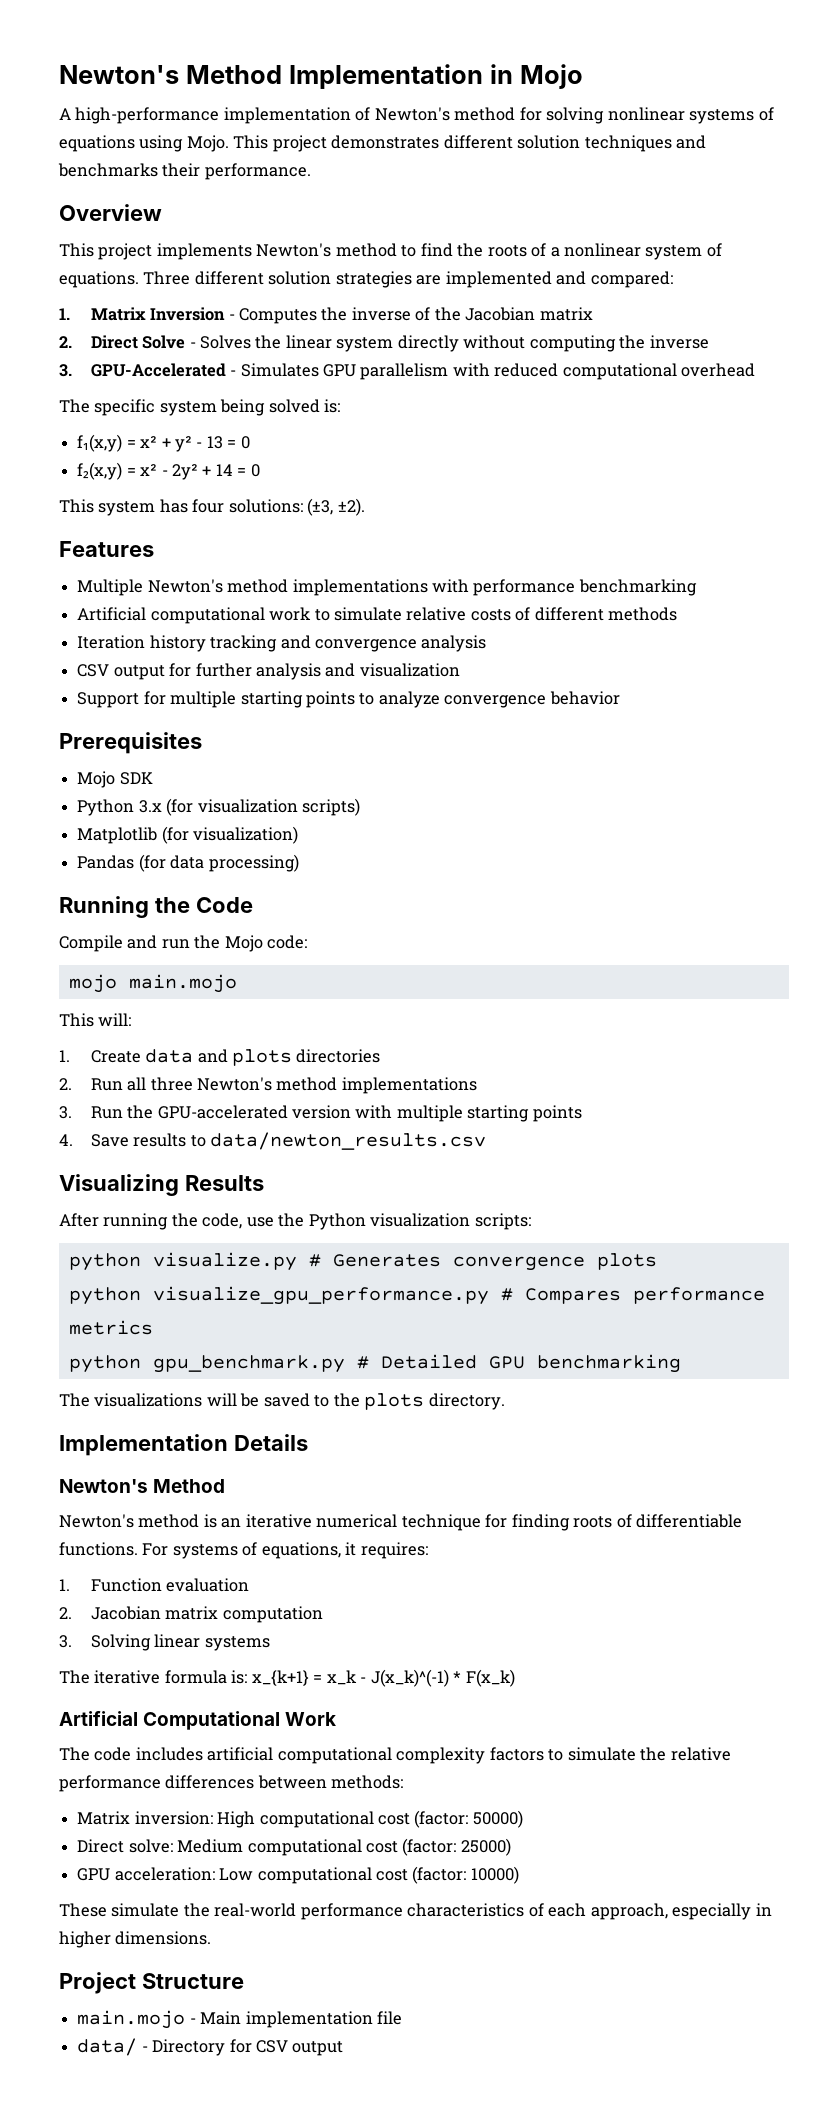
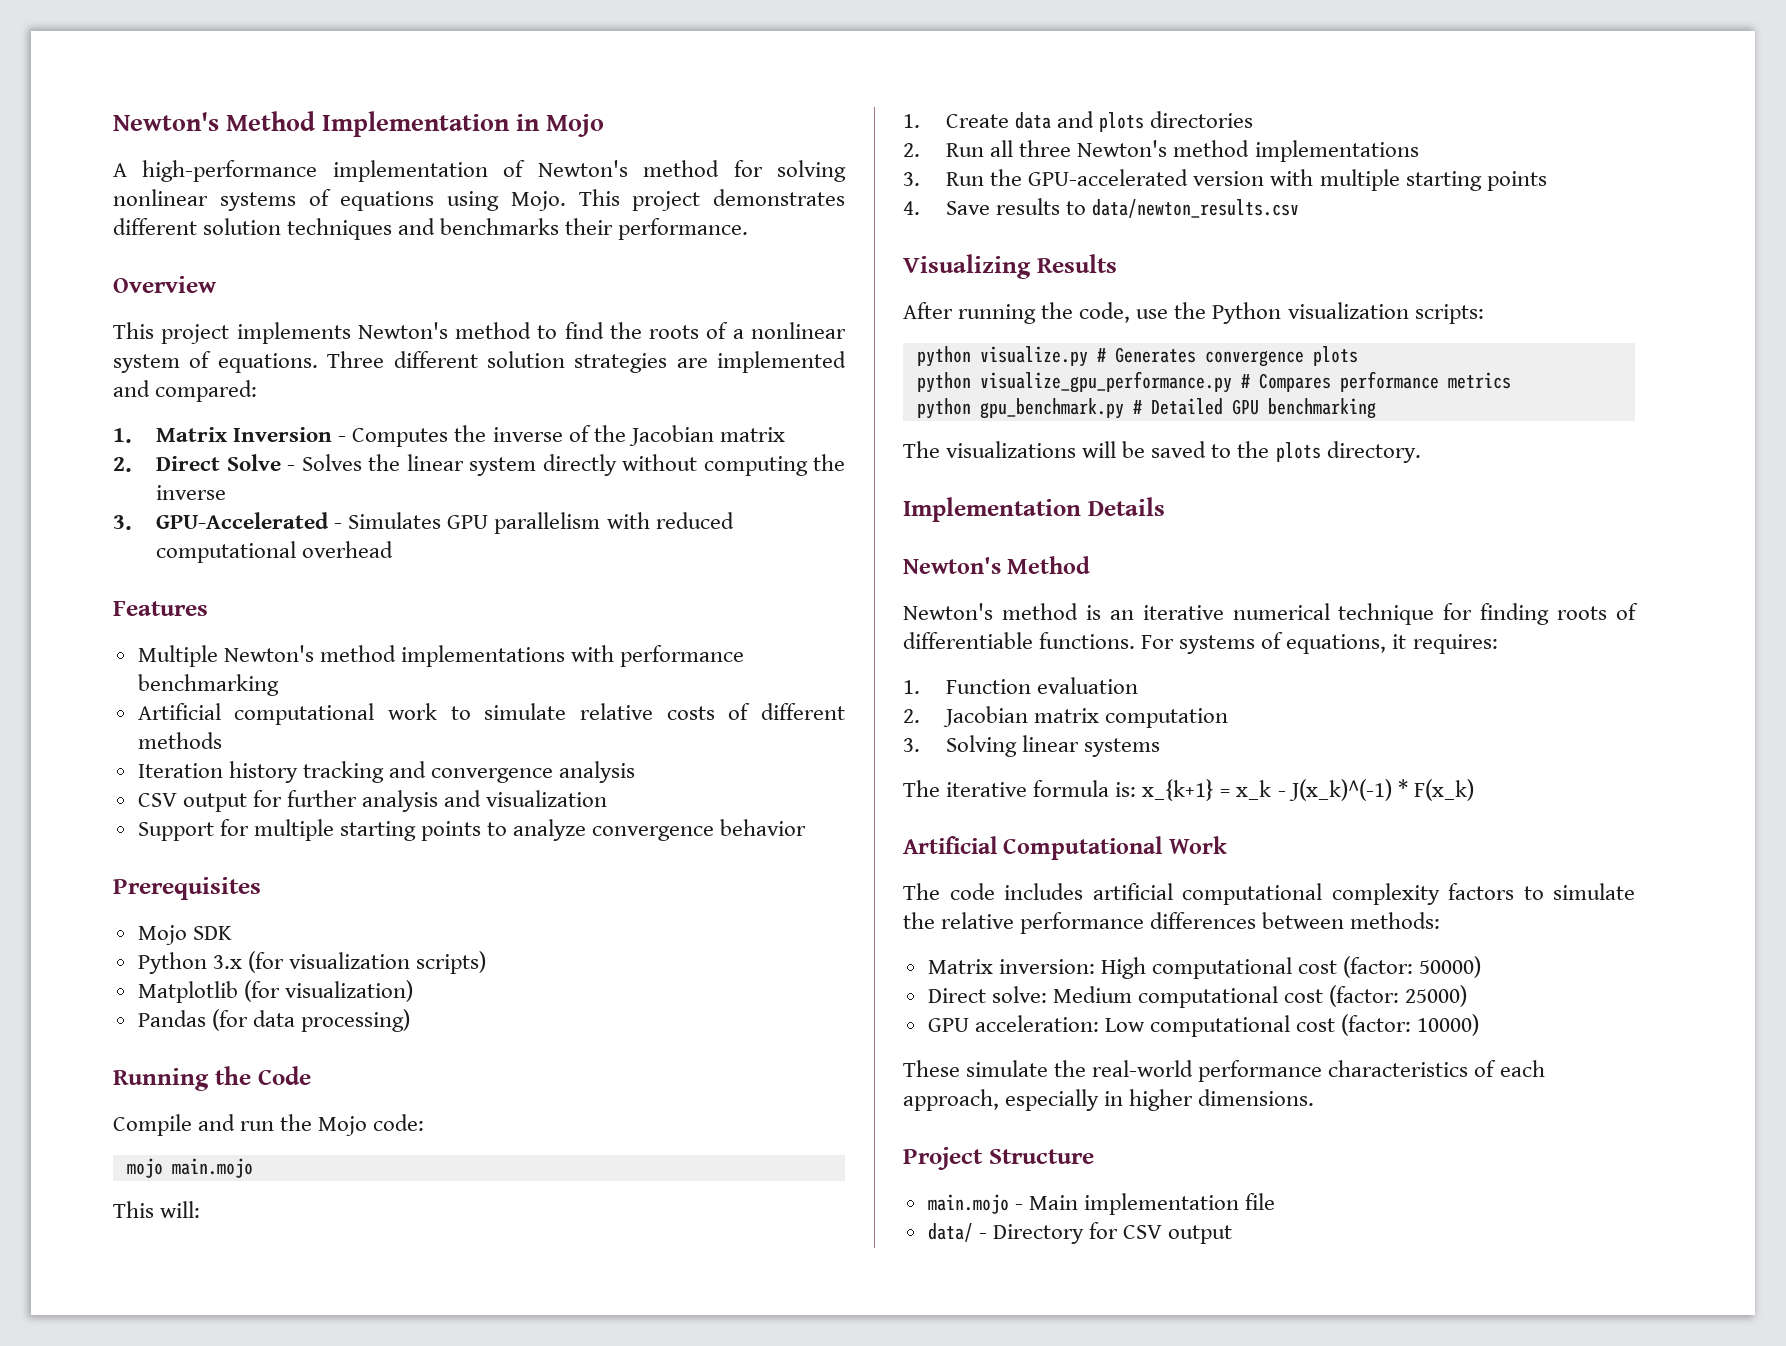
- The specific system being solved is:
- f₁(x,y) = x² + y² - 13 = 0
- f₂(x,y) = x² - 2y² + 14 = 0
- This system has four solutions: (±3, ±2).

